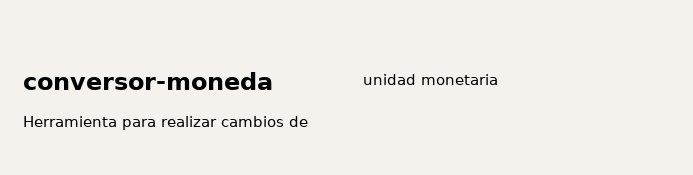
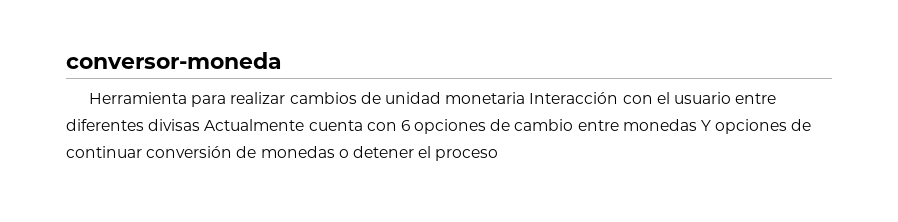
- Herramienta para realizar cambios de unidad monetaria
+ Herramienta para realizar cambios de unidad monetaria Interacción con el usuario entre diferentes divisas Actualmente cuenta con 6 opciones de cambio entre monedas Y opciones de continuar conversión de monedas o detener el proceso

